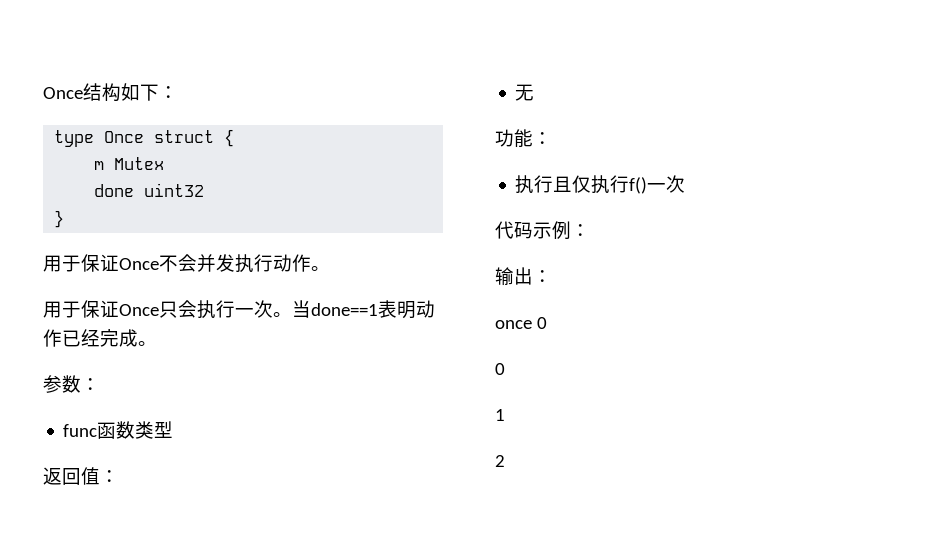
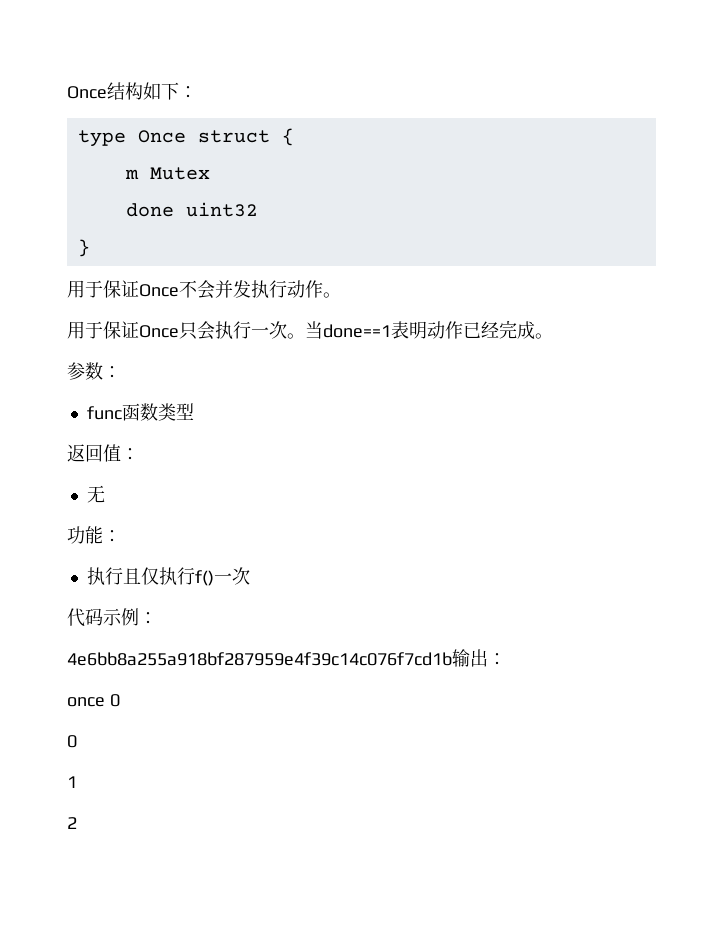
- 输出：
+ 4e6bb8a255a918bf287959e4f39c14c076f7cd1b输出：

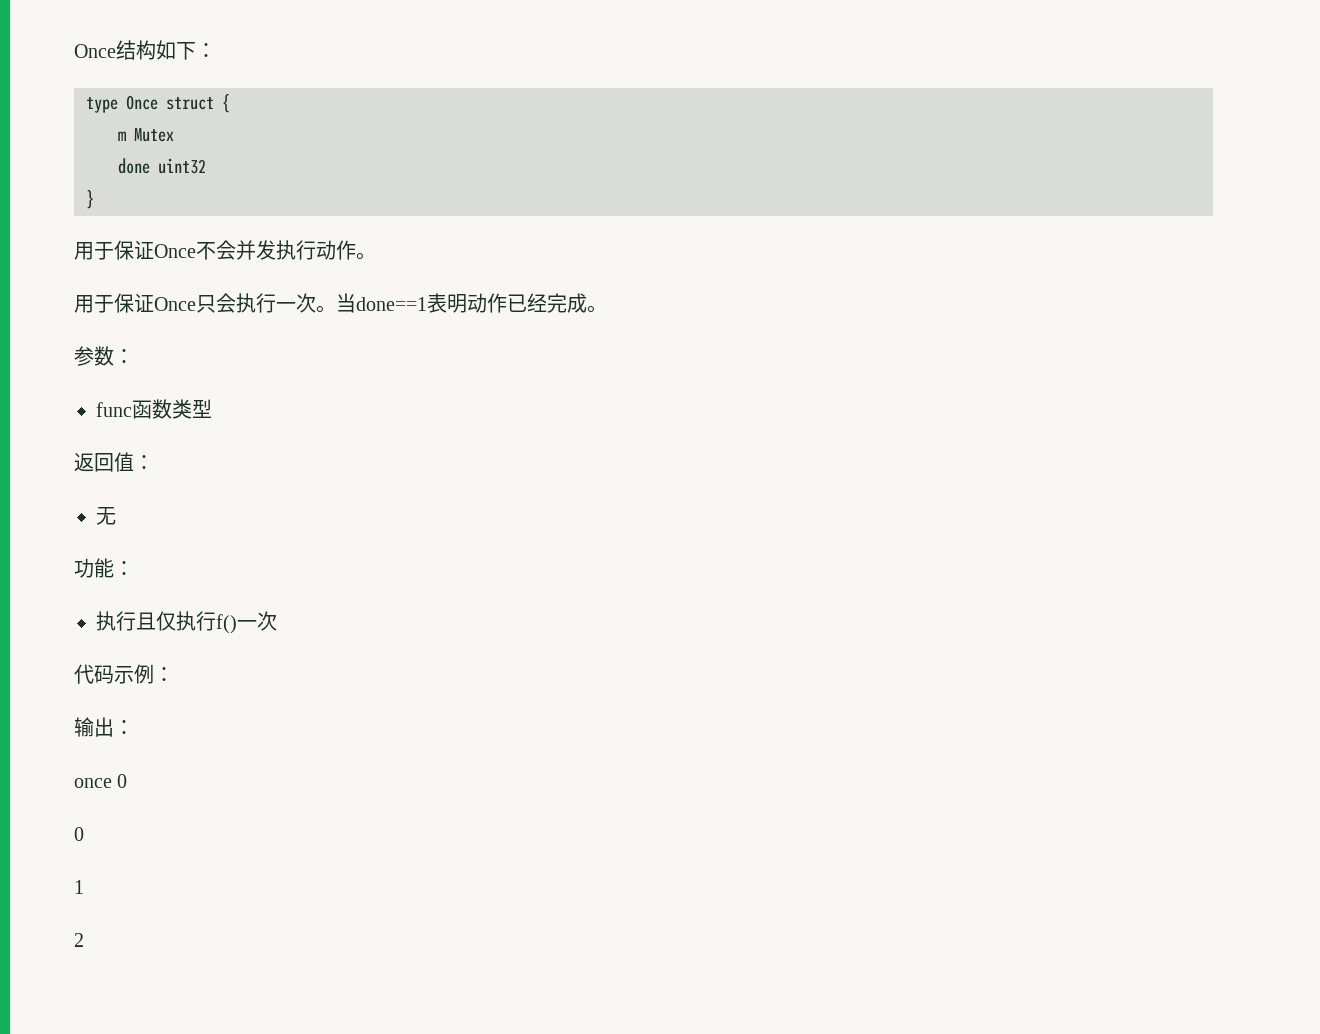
- 4e6bb8a255a918bf287959e4f39c14c076f7cd1b输出：
+ 输出：

